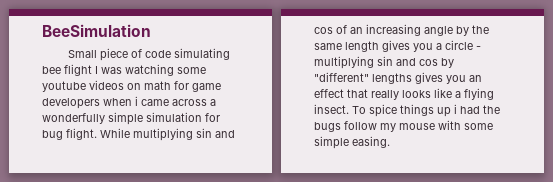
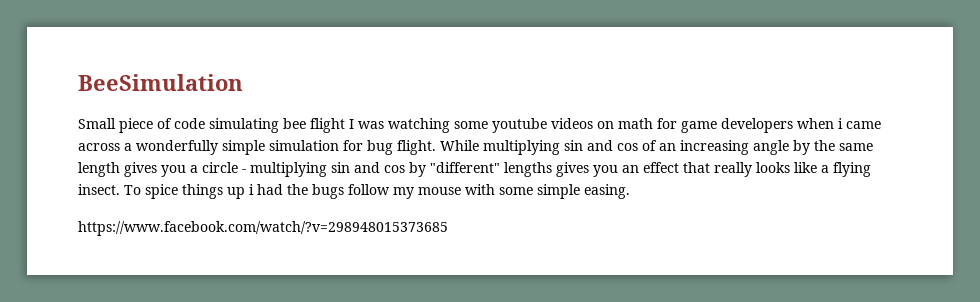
+ https://www.facebook.com/watch/?v=298948015373685

